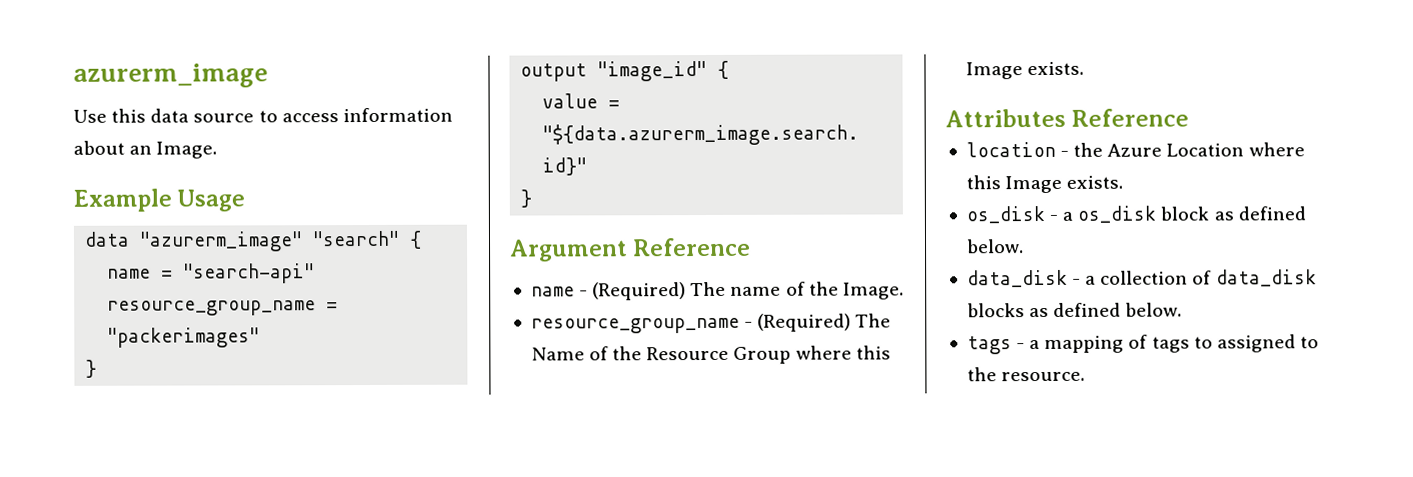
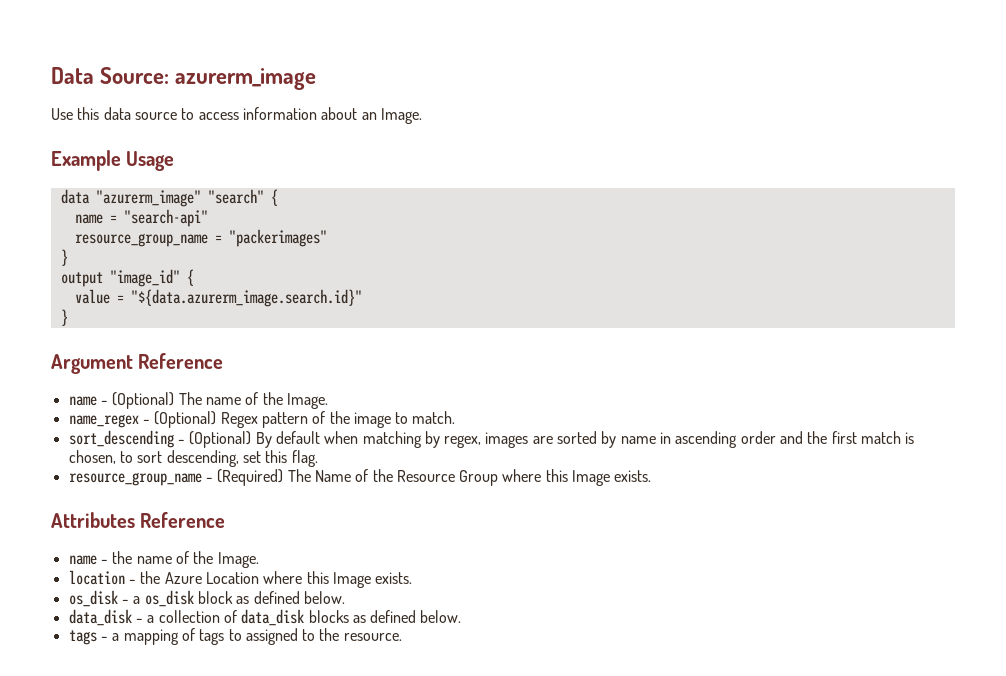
- azurerm_image
+ Data Source: azurerm_image
- name - (Required) The name of the Image.
+ name - (Optional) The name of the Image.
+ name_regex - (Optional) Regex pattern of the image to match.
+ sort_descending - (Optional) By default when matching by regex, images are sorted by name in ascending order and the first match is chosen, to sort descending, set this flag.
+ name - the name of the Image.

